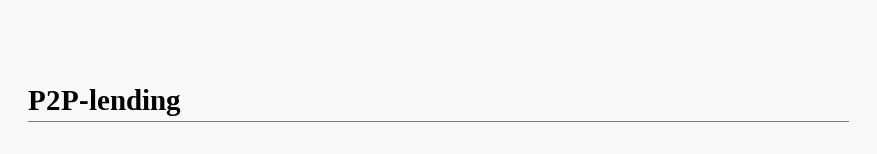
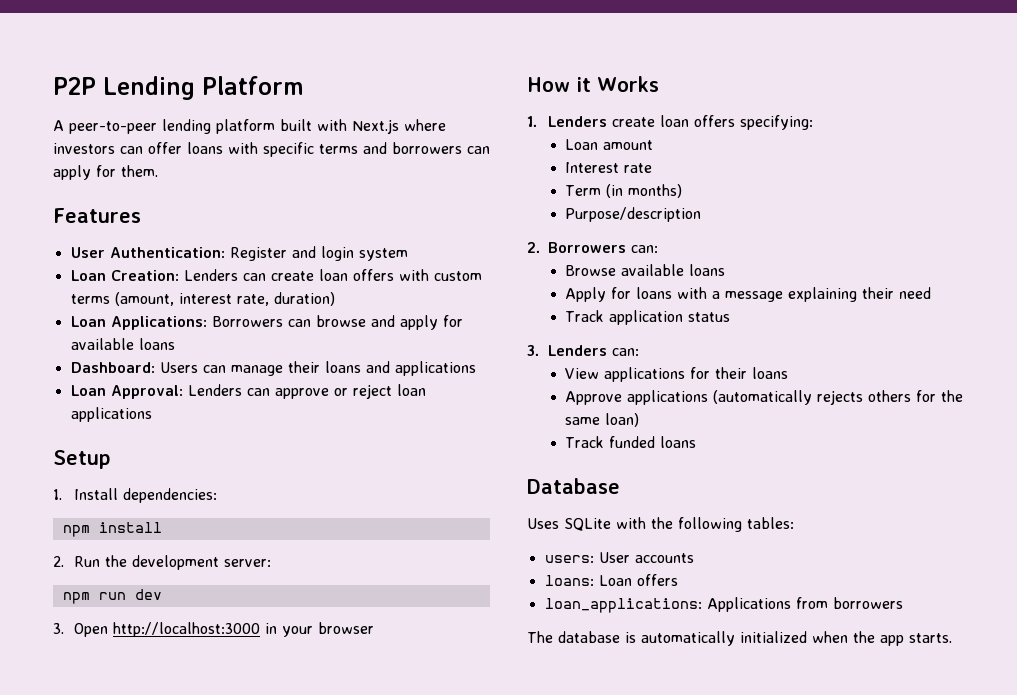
- P2P-lending
+ P2P Lending Platform
+ A peer-to-peer lending platform built with Next.js where investors can offer loans with specific terms and borrowers can apply for them.
+ Features
+ User Authentication: Register and login system
+ Loan Creation: Lenders can create loan offers with custom terms (amount, interest rate, duration)
+ Loan Applications: Borrowers can browse and apply for available loans
+ Dashboard: Users can manage their loans and applications
+ Loan Approval: Lenders can approve or reject loan applications
+ Setup
+ 1. Install dependencies:
+ npm install
+ 2. Run the development server:
+ npm run dev
+ 3. Open http://localhost:3000 in your browser
+ How it Works
+ 1. Lenders create loan offers specifying:
+ Loan amount
+ Interest rate
+ Term (in months)
+ Purpose/description
+ 2. Borrowers can:
+ Browse available loans
+ Apply for loans with a message explaining their need
+ Track application status
+ 3. Lenders can:
+ View applications for their loans
+ Approve applications (automatically rejects others for the same loan)
+ Track funded loans
+ Database
+ Uses SQLite with the following tables:
+ users: User accounts
+ loans: Loan offers
+ loan_applications: Applications from borrowers
+ The database is automatically initialized when the app starts.

